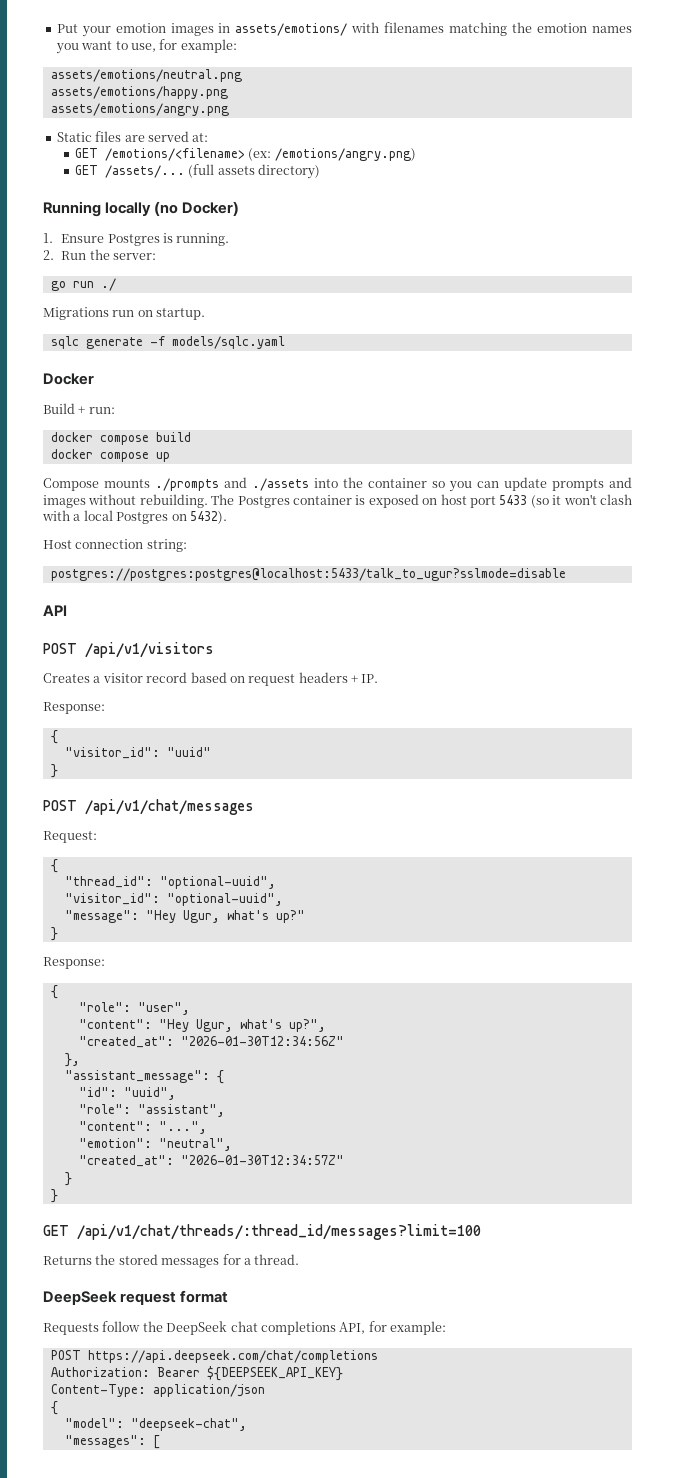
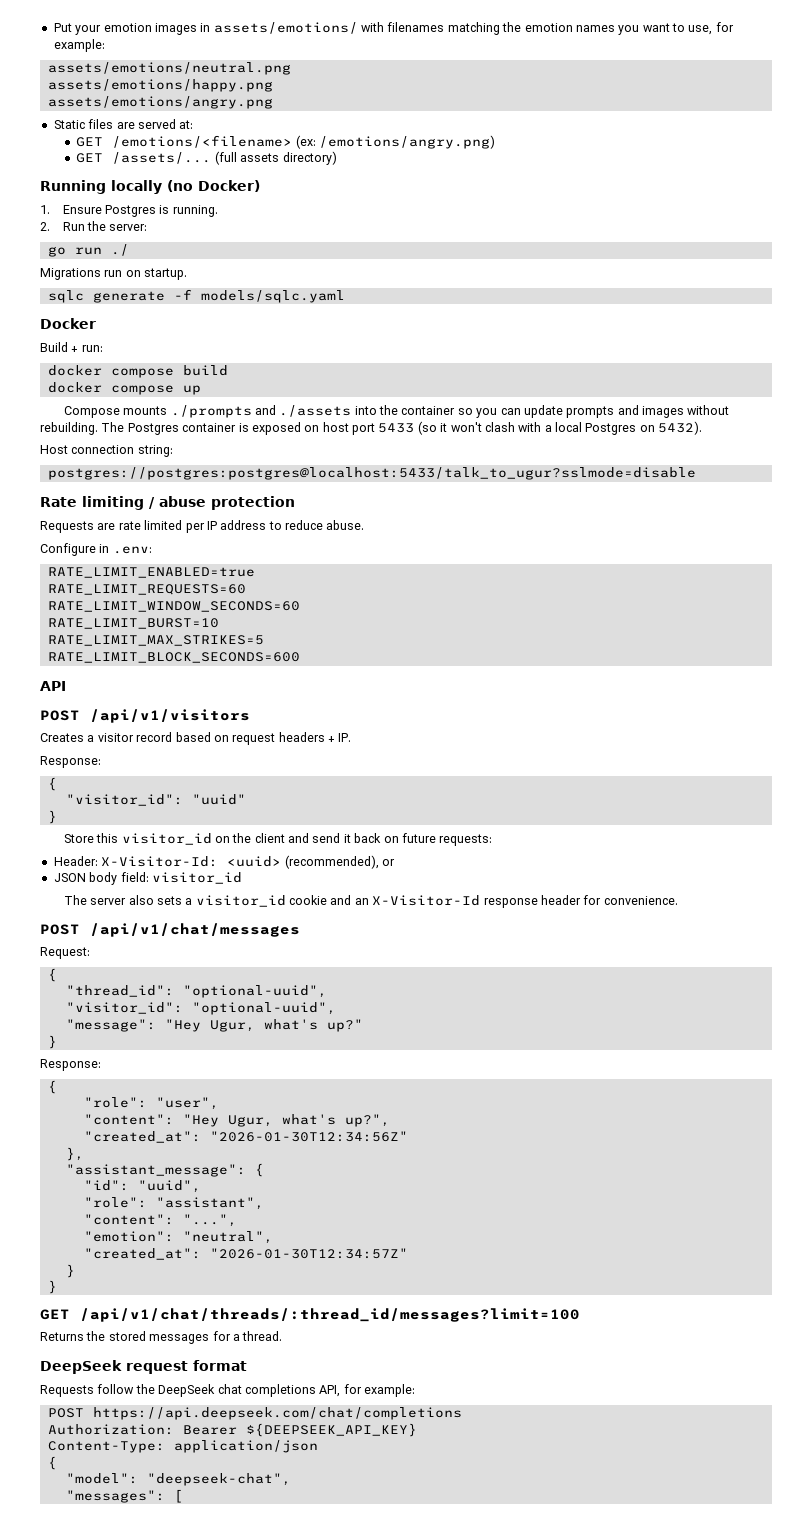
+ Rate limiting / abuse protection
+ Requests are rate limited per IP address to reduce abuse.
+ Configure in .env:
+ RATE_LIMIT_ENABLED=true
+ RATE_LIMIT_REQUESTS=60
+ RATE_LIMIT_WINDOW_SECONDS=60
+ RATE_LIMIT_BURST=10
+ RATE_LIMIT_MAX_STRIKES=5
+ RATE_LIMIT_BLOCK_SECONDS=600
+ Store this visitor_id on the client and send it back on future requests:
+ Header: X-Visitor-Id: <uuid> (recommended), or
+ JSON body field: visitor_id
+ The server also sets a visitor_id cookie and an X-Visitor-Id response header for convenience.

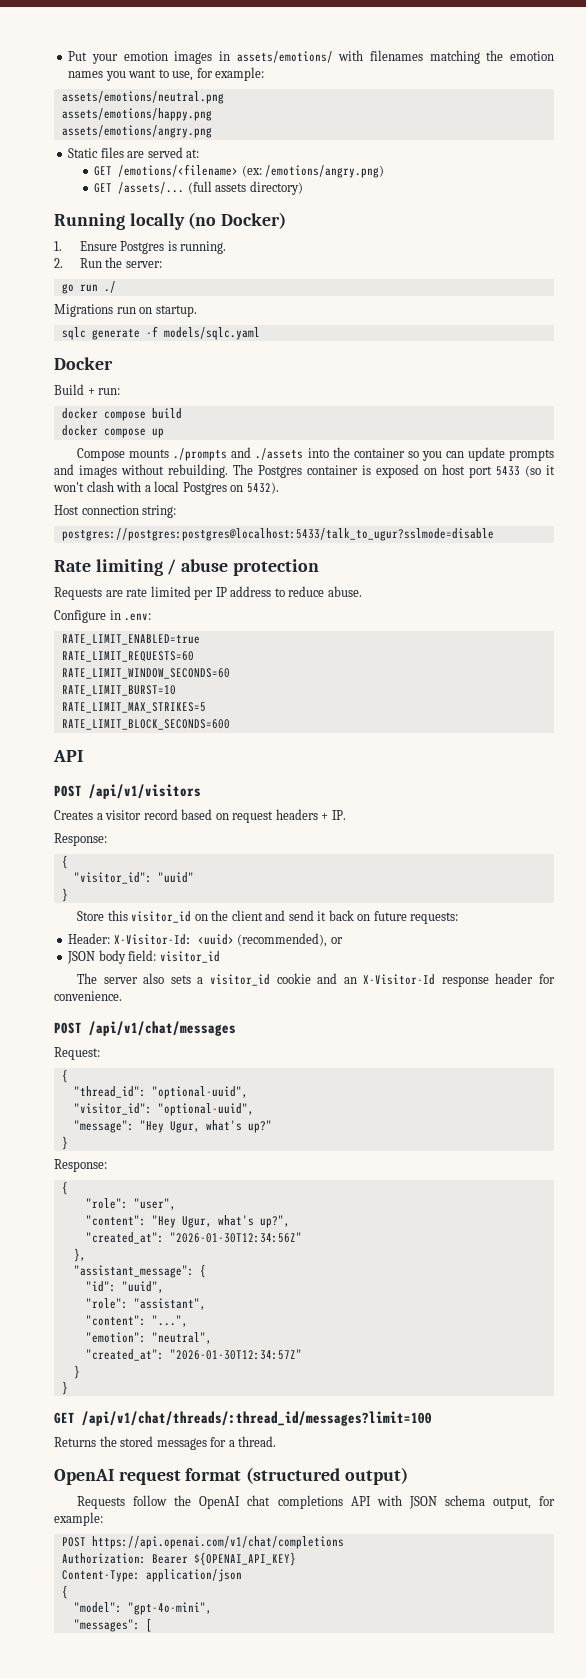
- DeepSeek request format
+ OpenAI request format (structured output)
- Requests follow the DeepSeek chat completions API, for example:
+ Requests follow the OpenAI chat completions API with JSON schema output, for example:
- POST https://api.deepseek.com/chat/completions
+ POST https://api.openai.com/v1/chat/completions
- Authorization: Bearer ${DEEPSEEK_API_KEY}
+ Authorization: Bearer ${OPENAI_API_KEY}
- "model": "deepseek-chat",
+ "model": "gpt-4o-mini",

